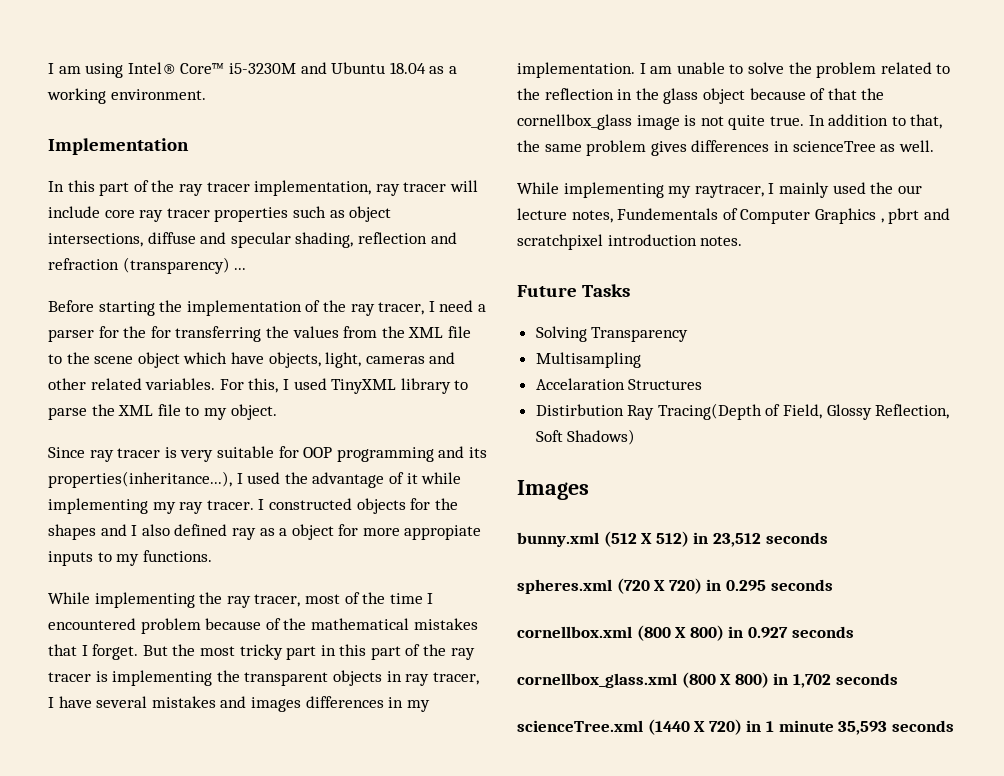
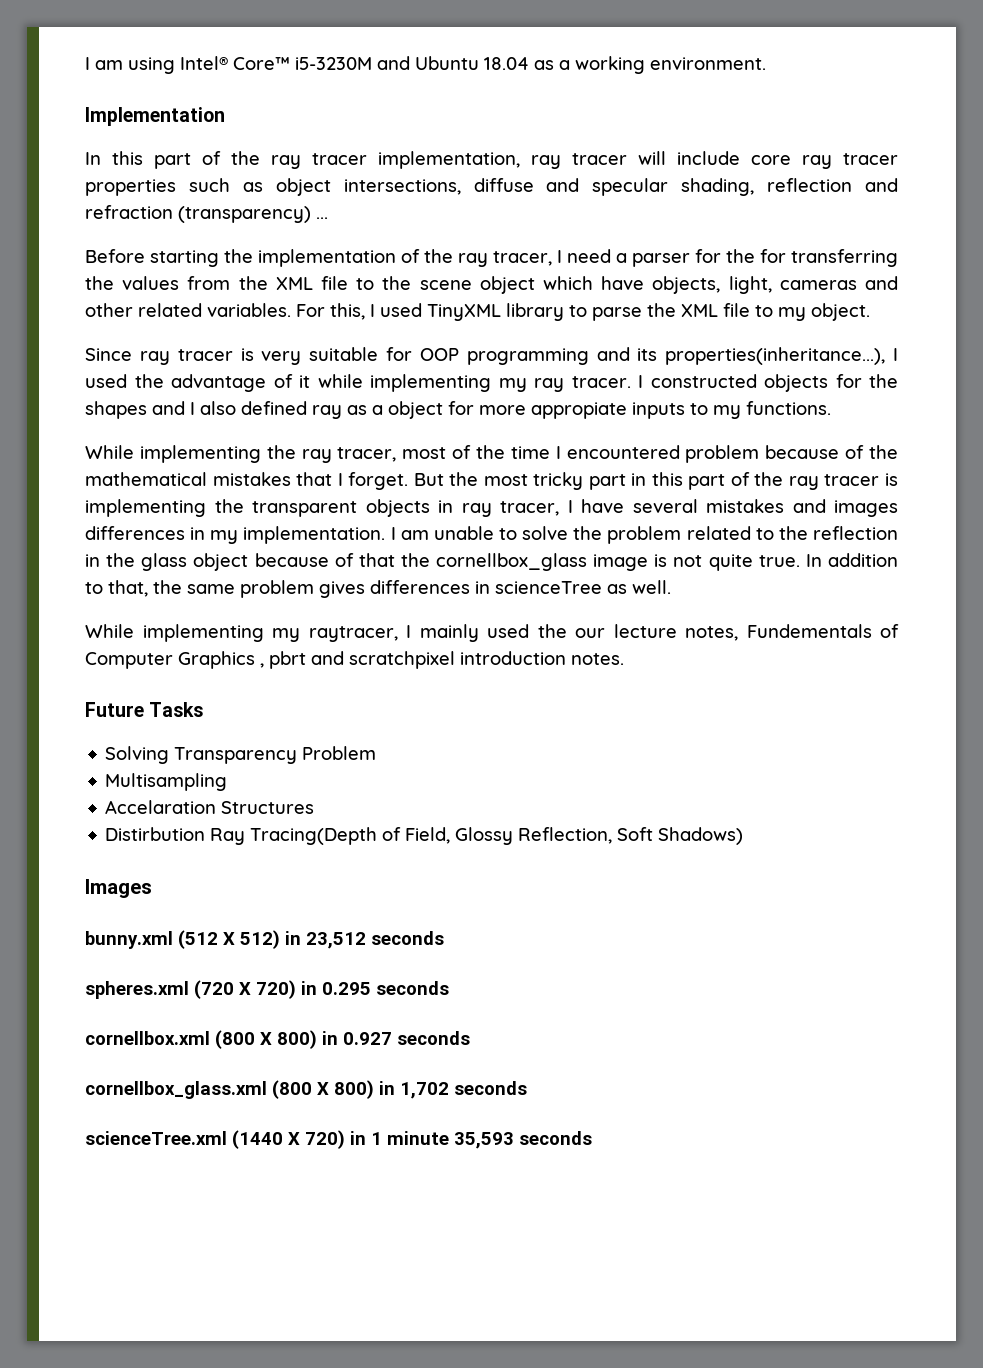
- Solving Transparency
+ Solving Transparency Problem

